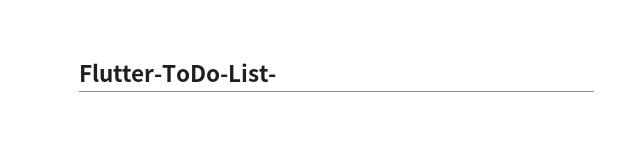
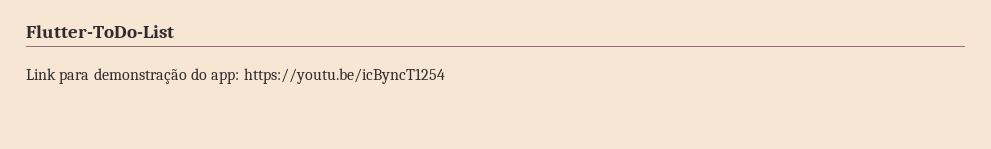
- Flutter-ToDo-List-
+ Flutter-ToDo-List
+ Link para demonstração do app: https://youtu.be/icByncT1254

